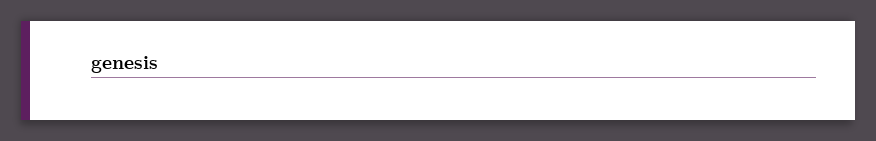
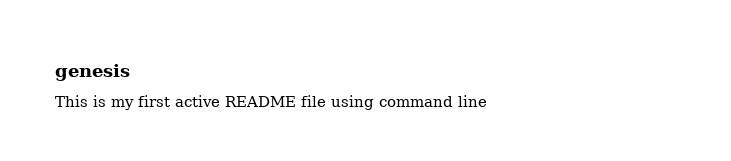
+ This is my first active README file using command line

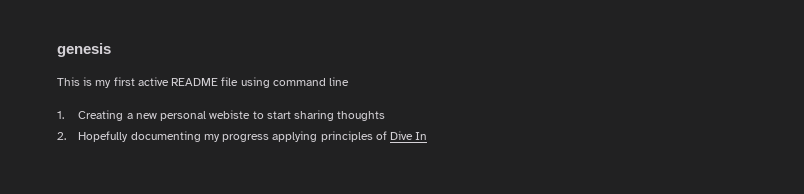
+ 1. Creating a new personal webiste to start sharing thoughts
+ 2. Hopefully documenting my progress applying principles of Dive In

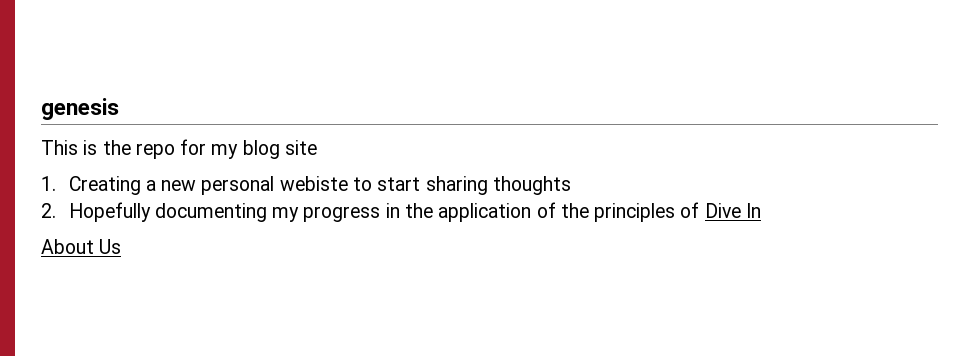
- This is my first active README file using command line
+ This is the repo for my blog site
- 2. Hopefully documenting my progress applying principles of Dive In
+ 2. Hopefully documenting my progress in the application of the principles of Dive In
+ About Us

